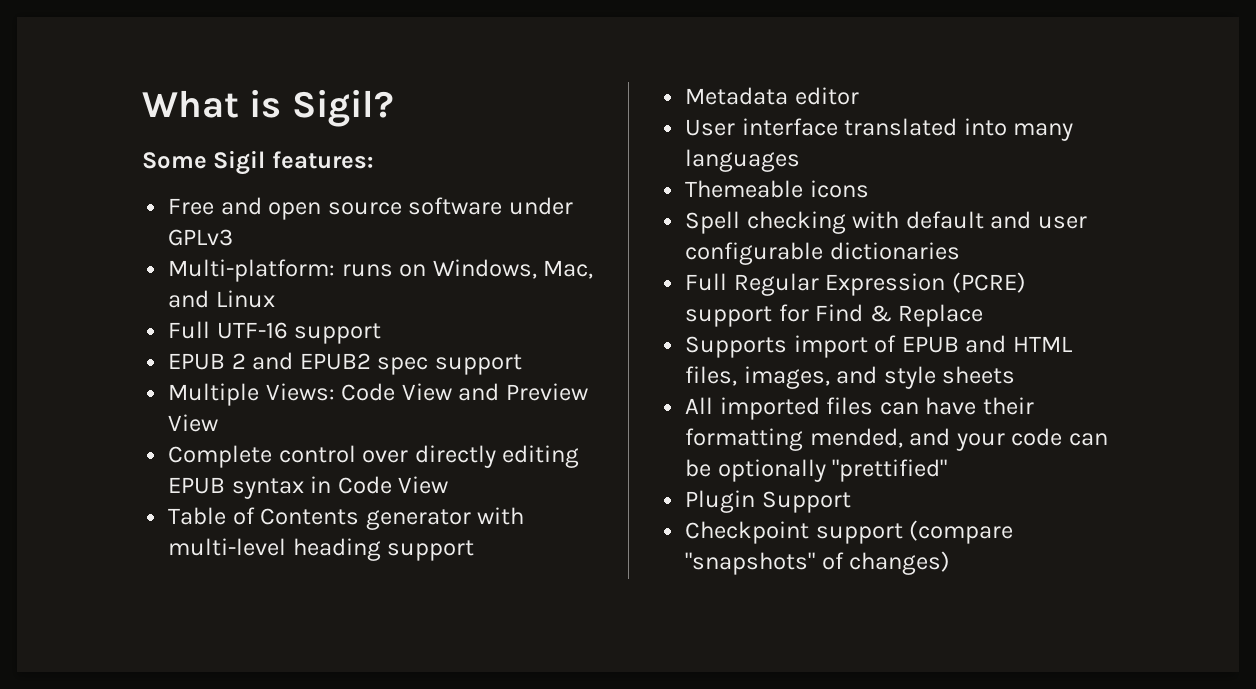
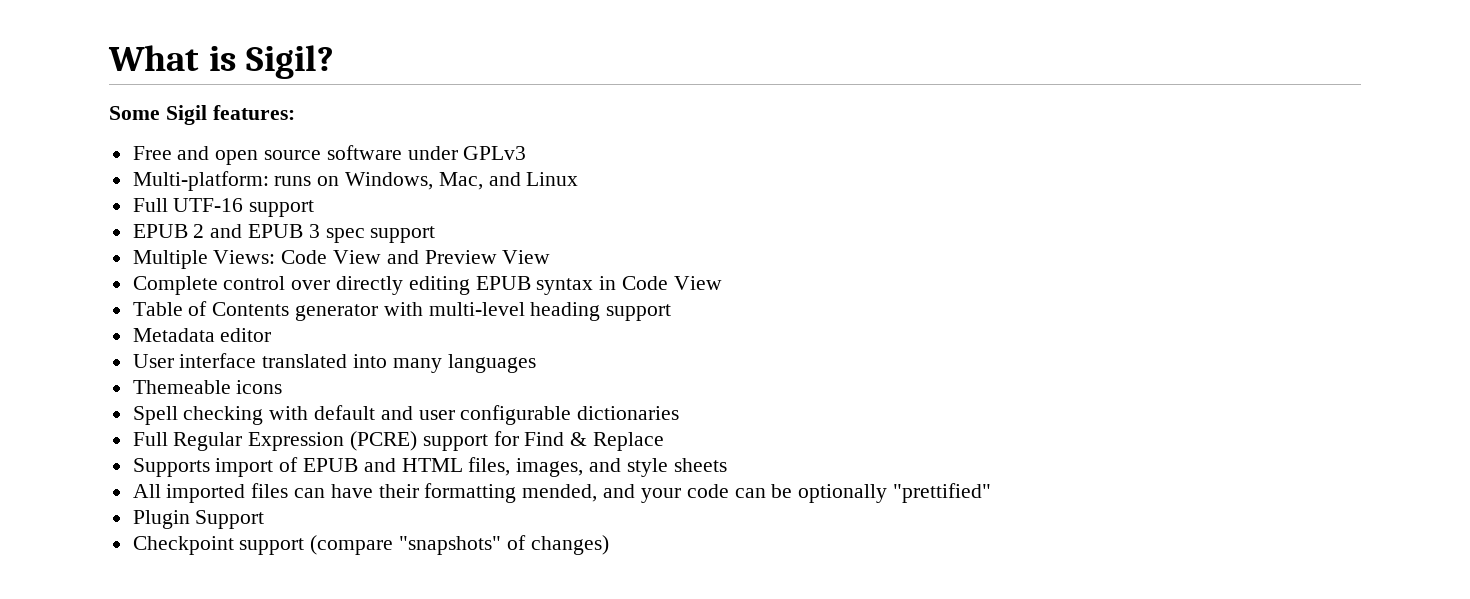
- EPUB 2 and EPUB2 spec support
+ EPUB 2 and EPUB 3 spec support

